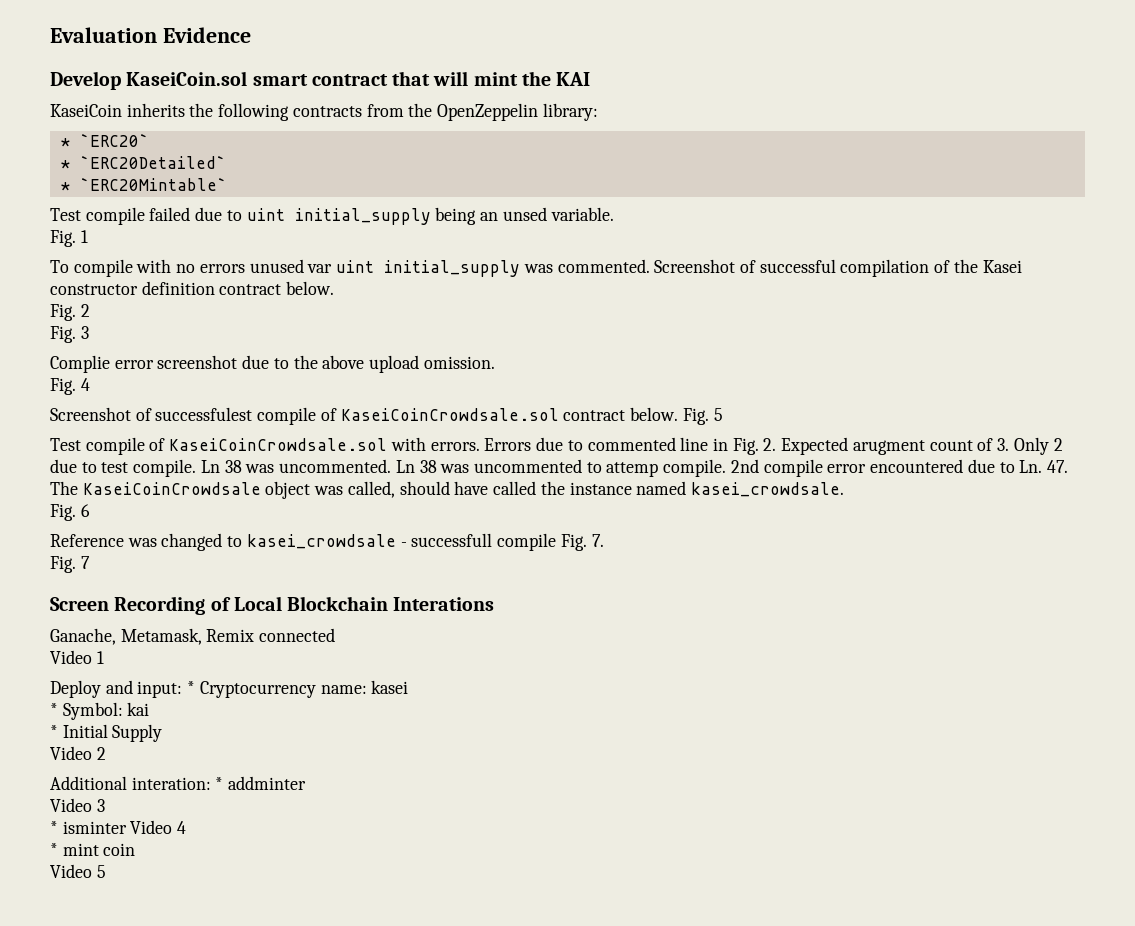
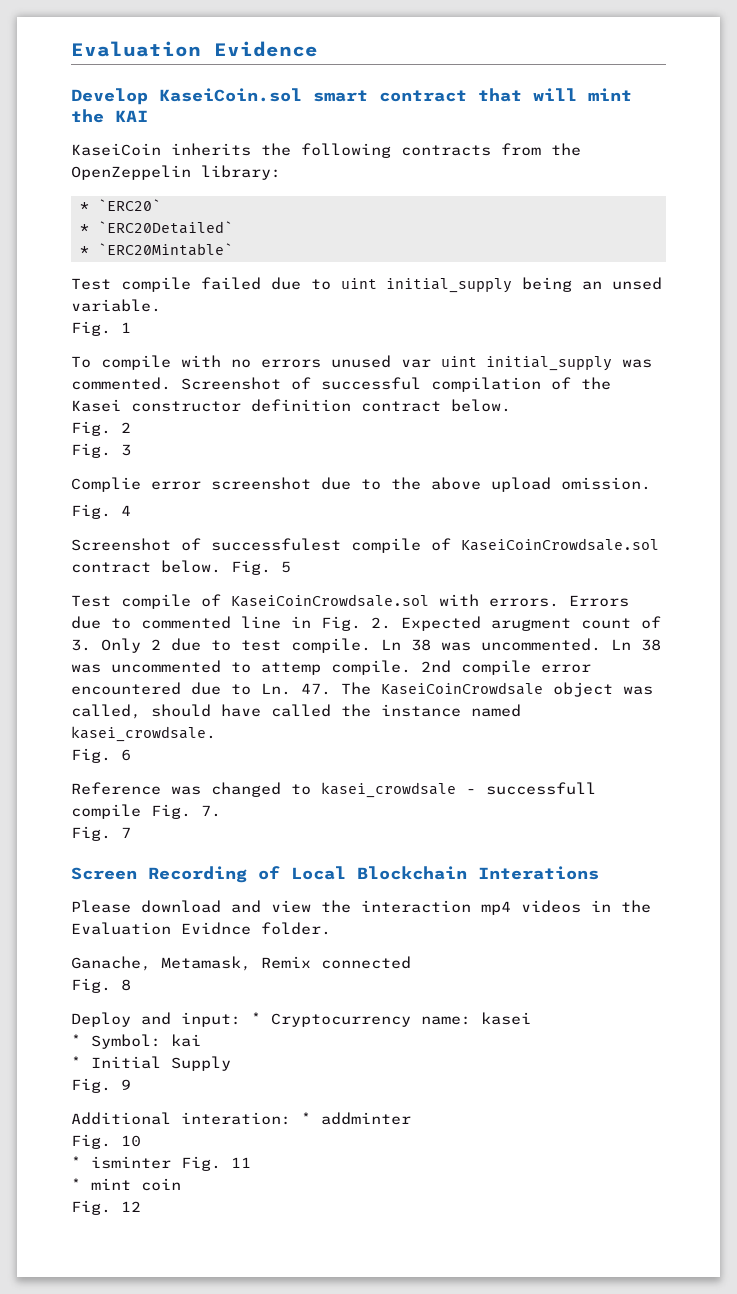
+ Please download and view the interaction mp4 videos in the Evaluation Evidnce folder.
- Video 1
+ Fig. 8
- Video 2
+ Fig. 9
- Video 3
+ Fig. 10
- * isminter Video 4
+ * isminter Fig. 11
- Video 5
+ Fig. 12

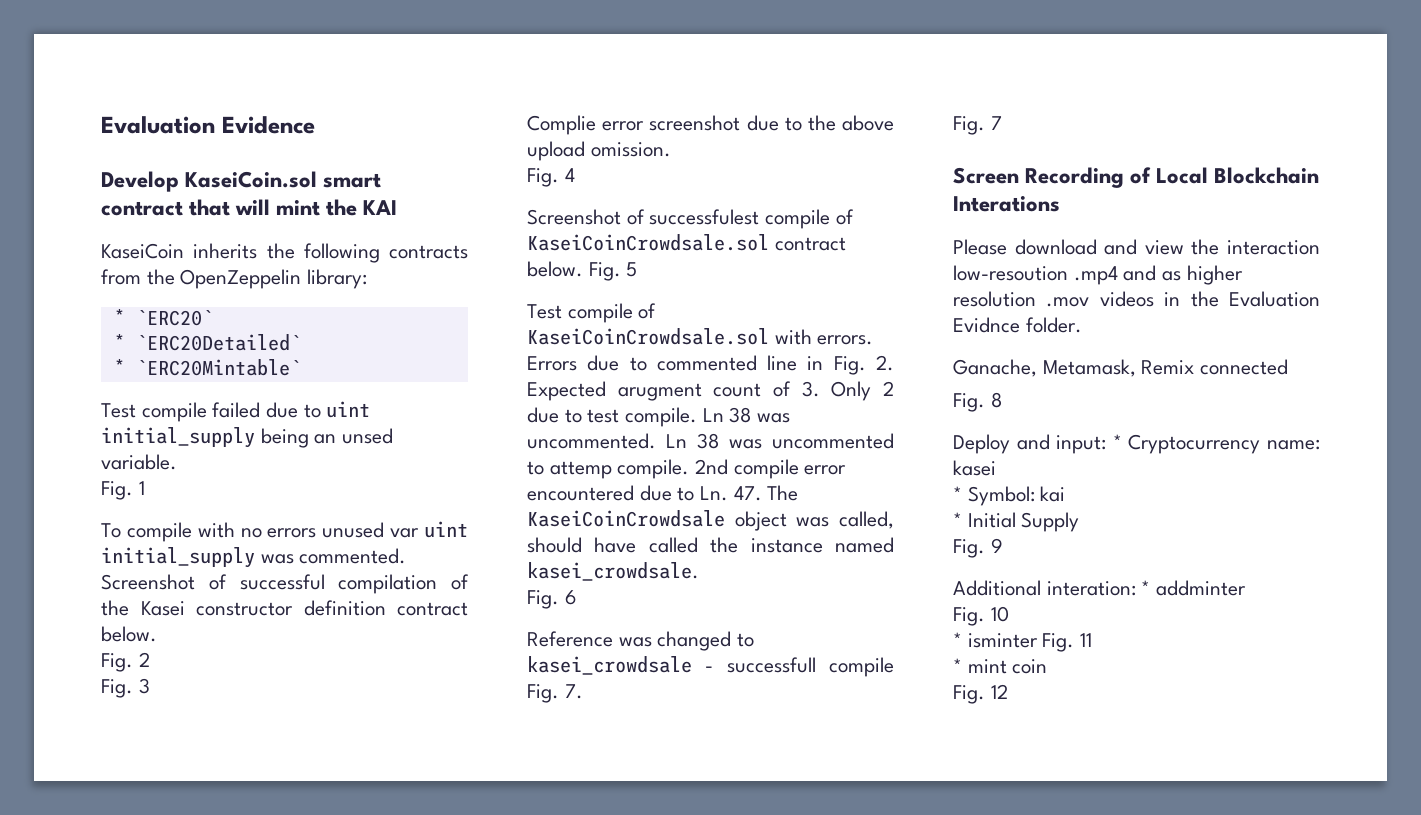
- Please download and view the interaction mp4 videos in the Evaluation Evidnce folder.
+ Please download and view the interaction low-resoution .mp4 and as higher resolution .mov videos in the Evaluation Evidnce folder.

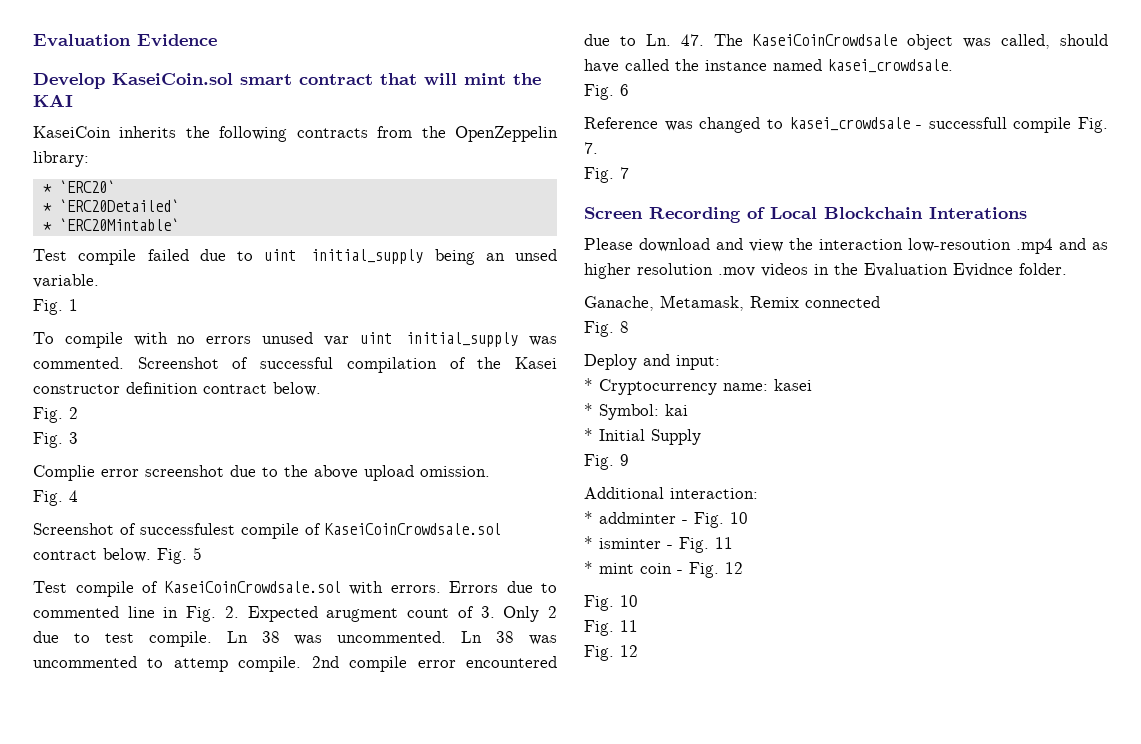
- Deploy and input: * Cryptocurrency name: kasei
+ Deploy and input:
+ * Cryptocurrency name: kasei
- Additional interation: * addminter
- Fig. 10
+ Additional interaction:
+ * addminter - Fig. 10
- * isminter Fig. 11
+ * isminter - Fig. 11
- * mint coin
+ * mint coin - Fig. 12
+ Fig. 10
+ Fig. 11

